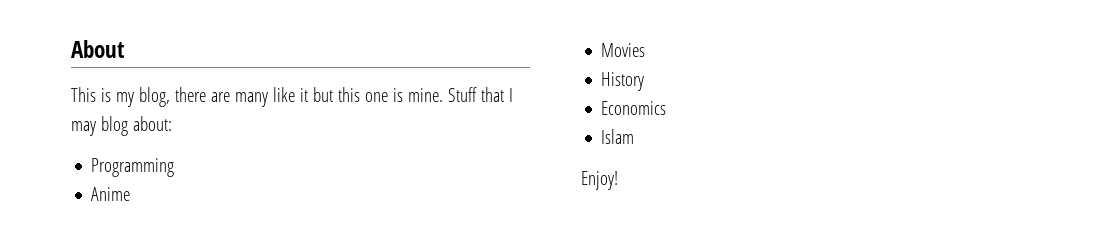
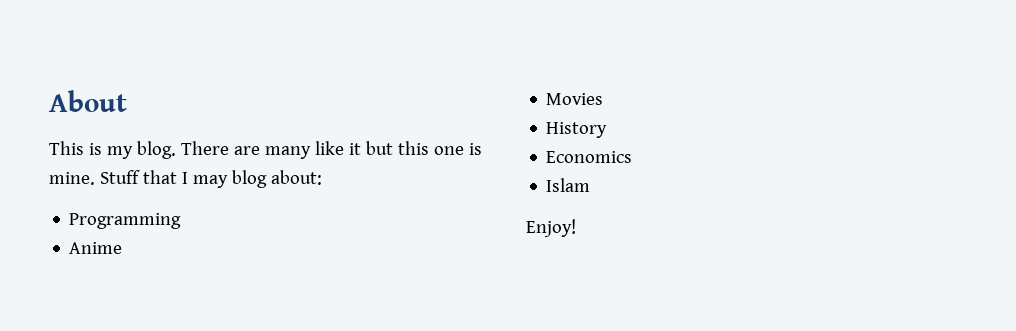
- This is my blog, there are many like it but this one is mine.
+ This is my blog. There are many like it but this one is mine.

